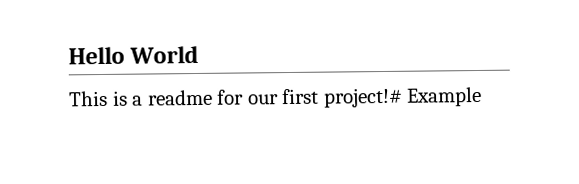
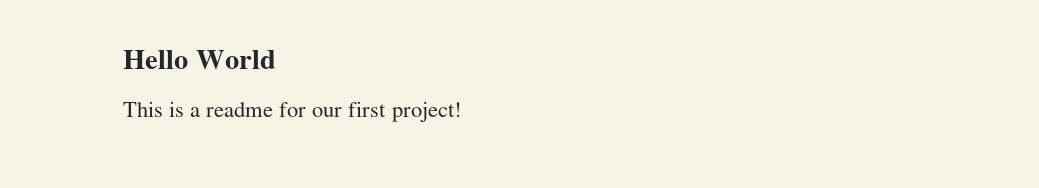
- This is a readme for our first project!# Example
+ This is a readme for our first project!

